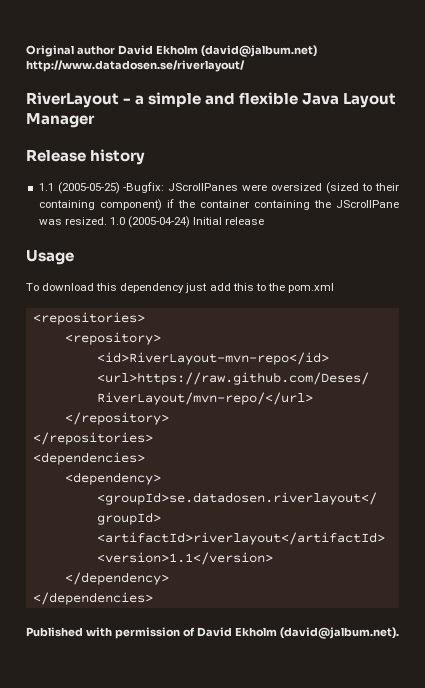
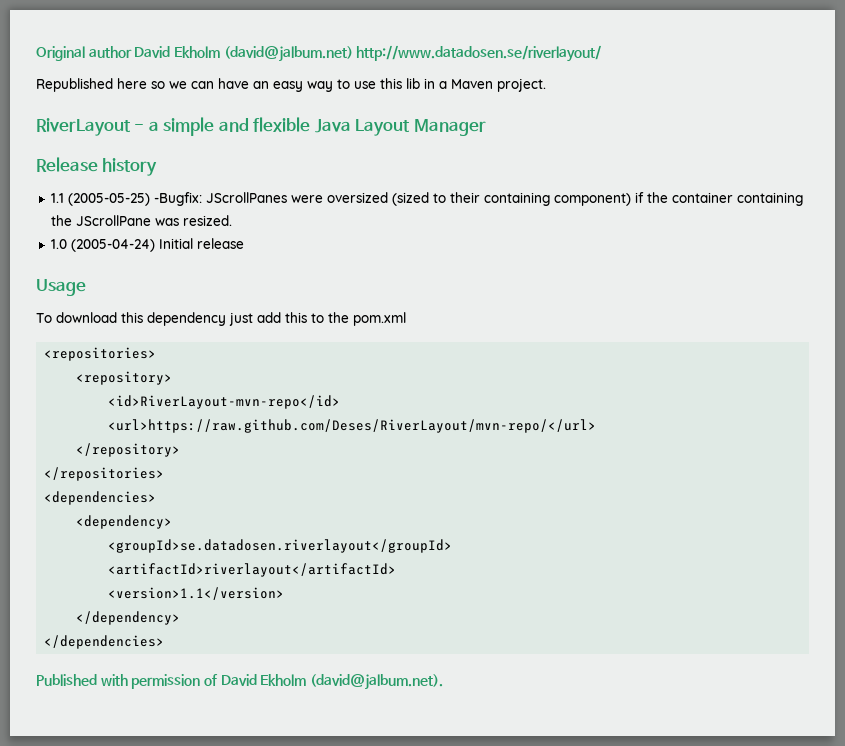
+ Republished here so we can have an easy way to use this lib in a Maven project.
- 1.1 (2005-05-25) -Bugfix: JScrollPanes were oversized (sized to their containing component) if the container containing the JScrollPane was resized. 1.0 (2005-04-24) Initial release
+ 1.1 (2005-05-25) -Bugfix: JScrollPanes were oversized (sized to their containing component) if the container containing the JScrollPane was resized.
+ 1.0 (2005-04-24) Initial release

